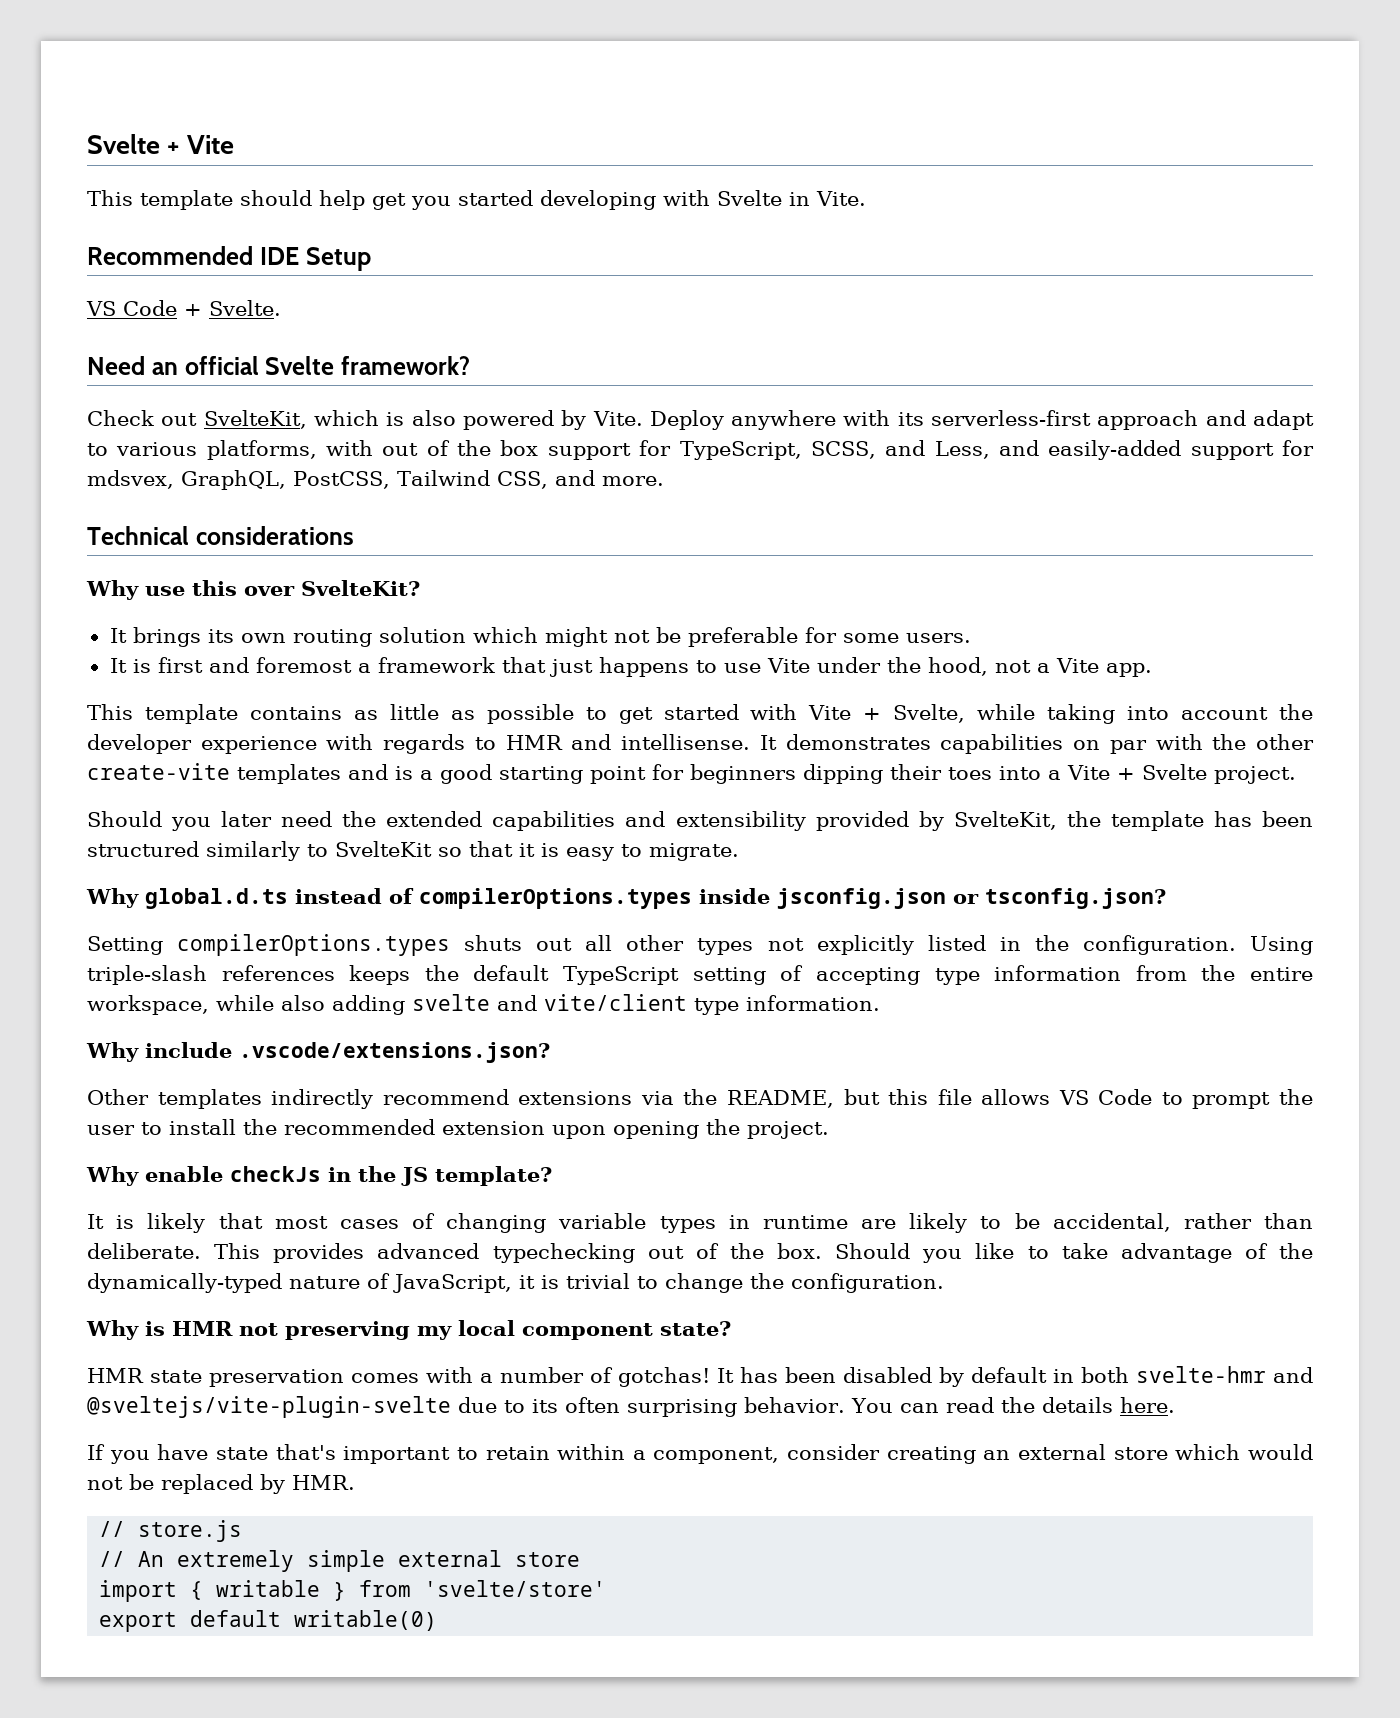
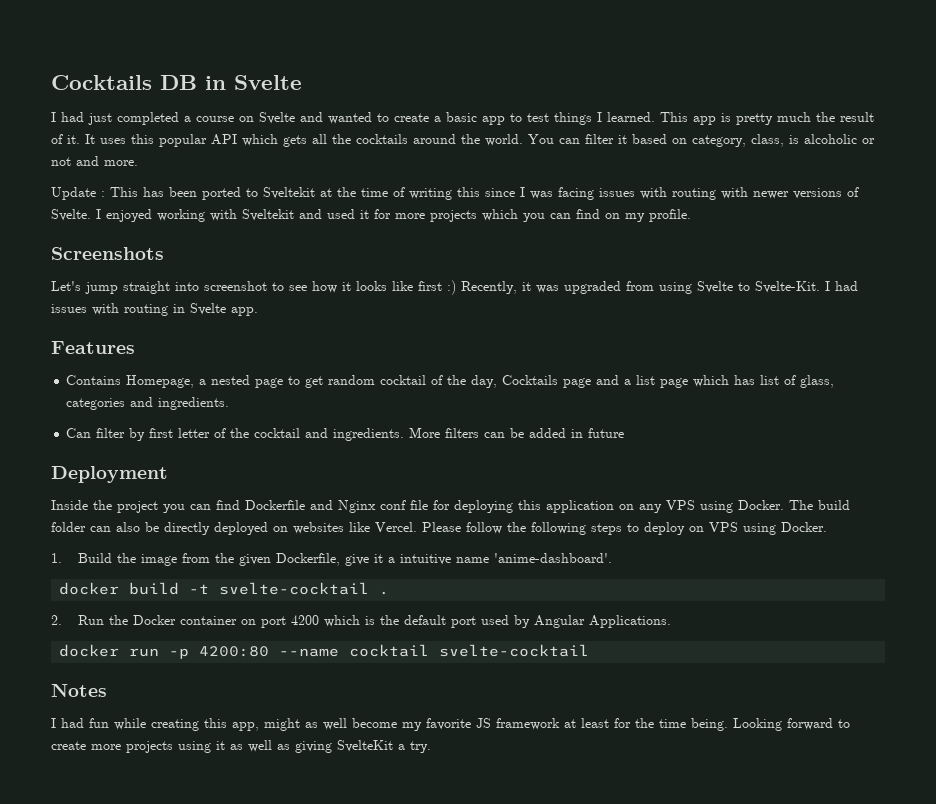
- Svelte + Vite
- This template should help get you started developing with Svelte in Vite.
- Recommended IDE Setup
- VS Code + Svelte.
- Need an official Svelte framework?
- Check out SvelteKit, which is also powered by Vite. Deploy anywhere with its serverless-first approach and adapt to various platforms, with out of the box support for TypeScript, SCSS, and Less, and easily-added support for mdsvex, GraphQL, PostCSS, Tailwind CSS, and more.
- Technical considerations
- Why use this over SvelteKit?
- It brings its own routing solution which might not be preferable for some users.
- It is first and foremost a framework that just happens to use Vite under the hood, not a Vite app.
- This template contains as little as possible to get started with Vite + Svelte, while taking into account the developer experience with regards to HMR and intellisense. It demonstrates capabilities on par with the other create-vite templates and is a good starting point for beginners dipping their toes into a Vite + Svelte project.
- Should you later need the extended capabilities and extensibility provided by SvelteKit, the template has been structured similarly to SvelteKit so that it is easy to migrate.
- Why global.d.ts instead of compilerOptions.types inside jsconfig.json or tsconfig.json?
- Setting compilerOptions.types shuts out all other types not explicitly listed in the configuration. Using triple-slash references keeps the default TypeScript setting of accepting type information from the entire workspace, while also adding svelte and vite/client type information.
- Why include .vscode/extensions.json?
- Other templates indirectly recommend extensions via the README, but this file allows VS Code to prompt the user to install the recommended extension upon opening the project.
- Why enable checkJs in the JS template?
- It is likely that most cases of changing variable types in runtime are likely to be accidental, rather than deliberate. This provides advanced typechecking out of the box. Should you like to take advantage of the dynamically-typed nature of JavaScript, it is trivial to change the configuration.
- Why is HMR not preserving my local component state?
- HMR state preservation comes with a number of gotchas! It has been disabled by default in both svelte-hmr and @sveltejs/vite-plugin-svelte due to its often surprising behavior. You can read the details here.
- If you have state that's important to retain within a component, consider creating an external store which would not be replaced by HMR.
- // store.js
- // An extremely simple external store
- import { writable } from 'svelte/store'
- export default writable(0)
+ Cocktails DB in Svelte
+ I had just completed a course on Svelte and wanted to create a basic app to test things I learned. This app is pretty much the result of it. It uses this popular API which gets all the cocktails around the world. You can filter it based on category, class, is alcoholic or not and more.
+ Update : This has been ported to Sveltekit at the time of writing this since I was facing issues with routing with newer versions of Svelte. I enjoyed working with Sveltekit and used it for more projects which you can find on my profile.
+ Screenshots
+ Let's jump straight into screenshot to see how it looks like first :) Recently, it was upgraded from using Svelte to Svelte-Kit. I had issues with routing in Svelte app.
+ Features
+ Contains Homepage, a nested page to get random cocktail of the day, Cocktails page and a list page which has list of glass, categories and ingredients.
+ Can filter by first letter of the cocktail and ingredients. More filters can be added in future
+ Deployment
+ Inside the project you can find Dockerfile and Nginx conf file for deploying this application on any VPS using Docker. The build folder can also be directly deployed on websites like Vercel. Please follow the following steps to deploy on VPS using Docker.
+ 1. Build the image from the given Dockerfile, give it a intuitive name 'anime-dashboard'.
+ docker build -t svelte-cocktail .
+ 2. Run the Docker container on port 4200 which is the default port used by Angular Applications.
+ docker run -p 4200:80 --name cocktail svelte-cocktail
+ Notes
+ I had fun while creating this app, might as well become my favorite JS framework at least for the time being. Looking forward to create more projects using it as well as giving SvelteKit a try.

